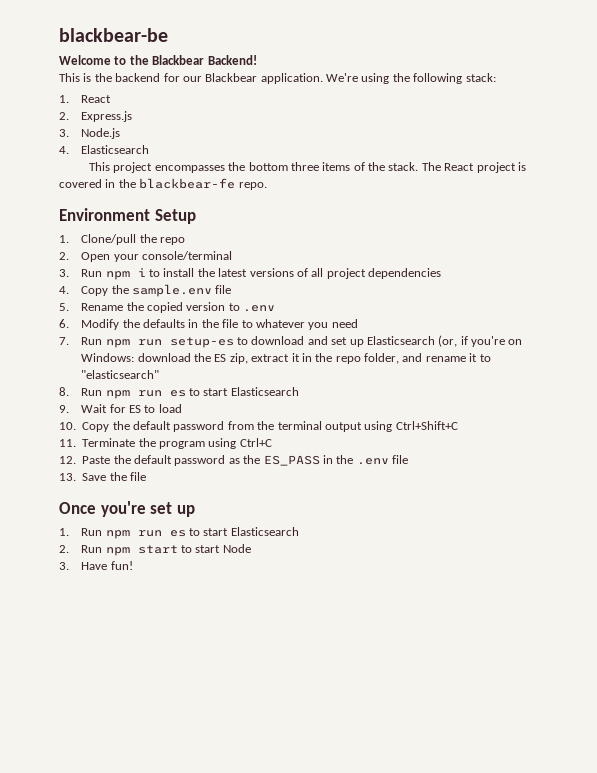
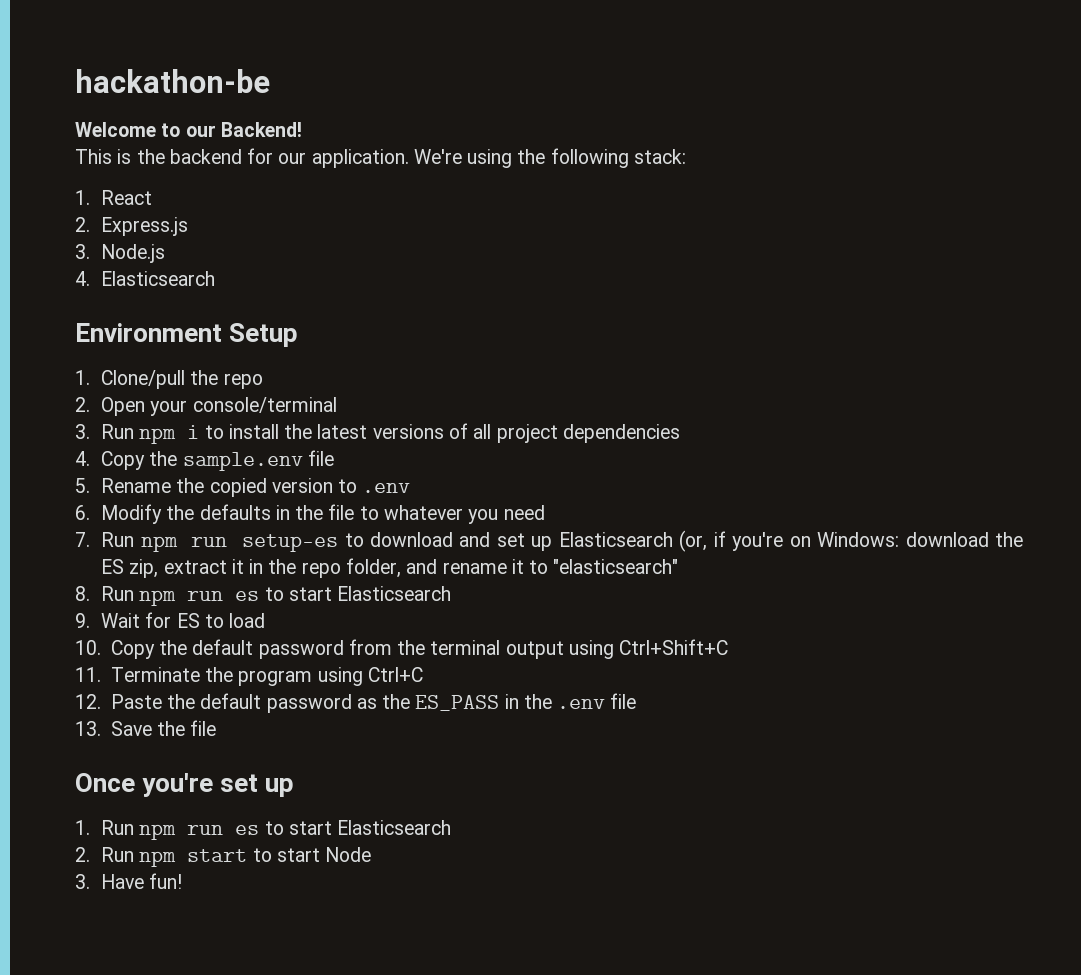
- blackbear-be
+ hackathon-be
- Welcome to the Blackbear Backend!
+ Welcome to our Backend!
- This is the backend for our Blackbear application.
+ This is the backend for our application.
- This project encompasses the bottom three items of the stack. The React project is covered in the blackbear-fe repo.

